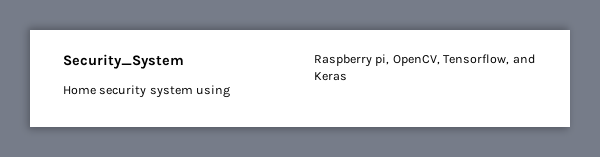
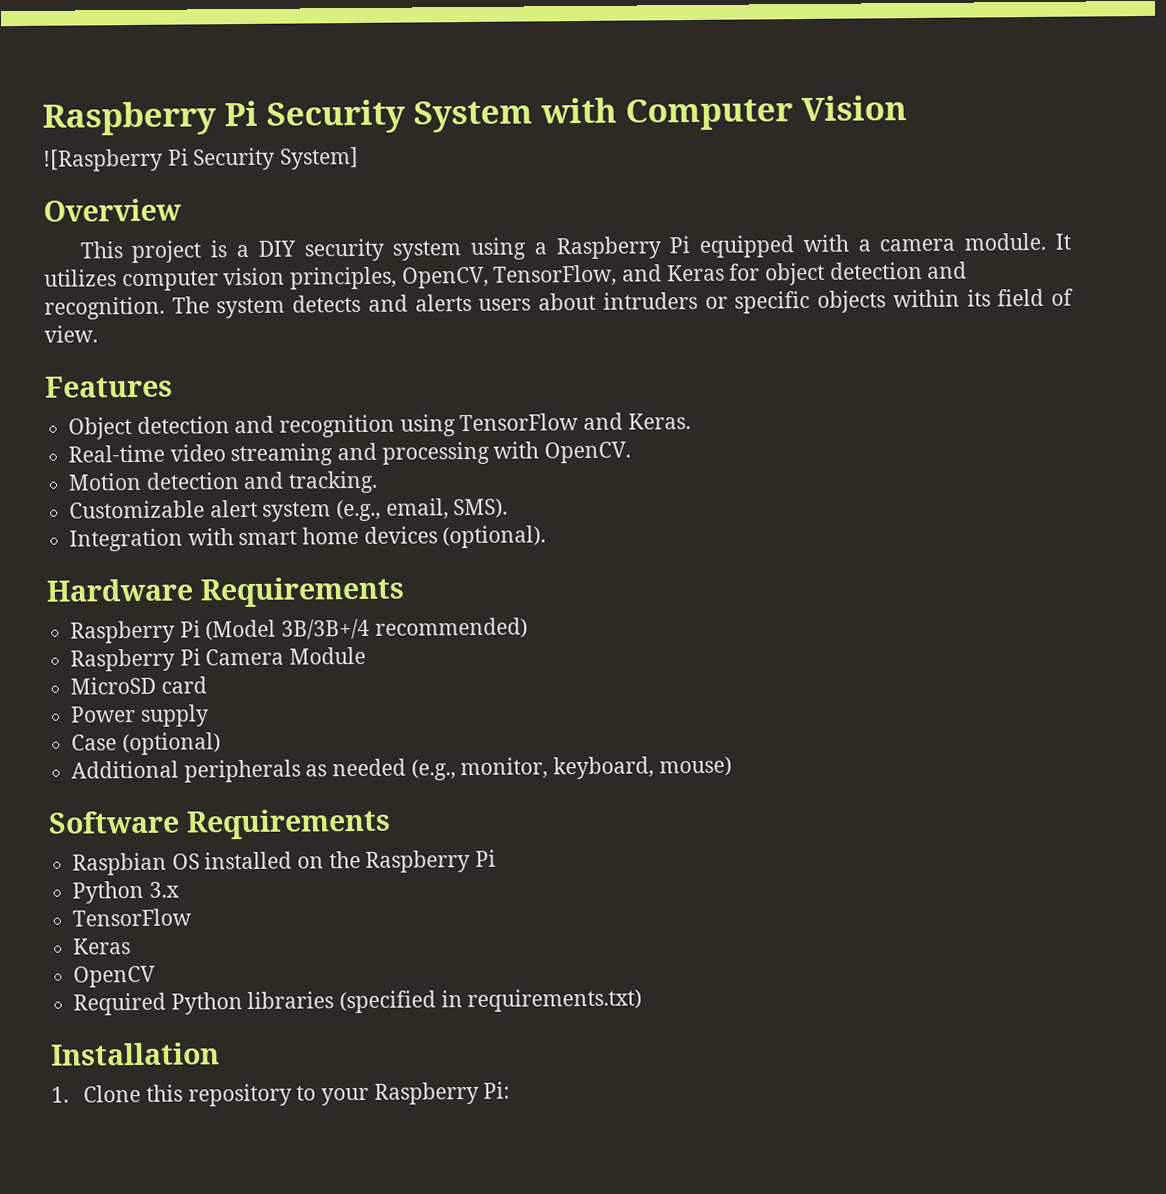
- Security_System
- Home security system using Raspberry pi, OpenCV, Tensorflow, and Keras
+ Raspberry Pi Security System with Computer Vision
+ ![Raspberry Pi Security System]
+ Overview
+ This project is a DIY security system using a Raspberry Pi equipped with a camera module. It utilizes computer vision principles, OpenCV, TensorFlow, and Keras for object detection and recognition. The system detects and alerts users about intruders or specific objects within its field of view.
+ Features
+ Object detection and recognition using TensorFlow and Keras.
+ Real-time video streaming and processing with OpenCV.
+ Motion detection and tracking.
+ Customizable alert system (e.g., email, SMS).
+ Integration with smart home devices (optional).
+ Hardware Requirements
+ Raspberry Pi (Model 3B/3B+/4 recommended)
+ Raspberry Pi Camera Module
+ MicroSD card
+ Power supply
+ Case (optional)
+ Additional peripherals as needed (e.g., monitor, keyboard, mouse)
+ Software Requirements
+ Raspbian OS installed on the Raspberry Pi
+ Python 3.x
+ TensorFlow
+ Keras
+ OpenCV
+ Required Python libraries (specified in requirements.txt)
+ Installation
+ 1. Clone this repository to your Raspberry Pi:

